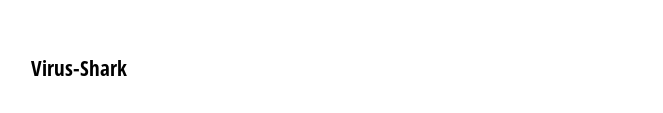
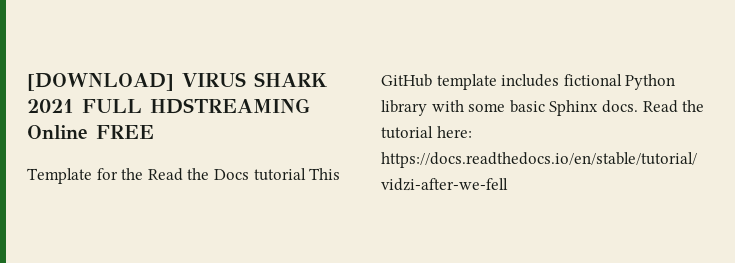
- Virus-Shark
+ [DOWNLOAD] VIRUS SHARK 2021 FULL HDSTREAMING Online FREE
+ Template for the Read the Docs tutorial This GitHub template includes fictional Python library with some basic Sphinx docs. Read the tutorial here: https://docs.readthedocs.io/en/stable/tutorial/ vidzi-after-we-fell

